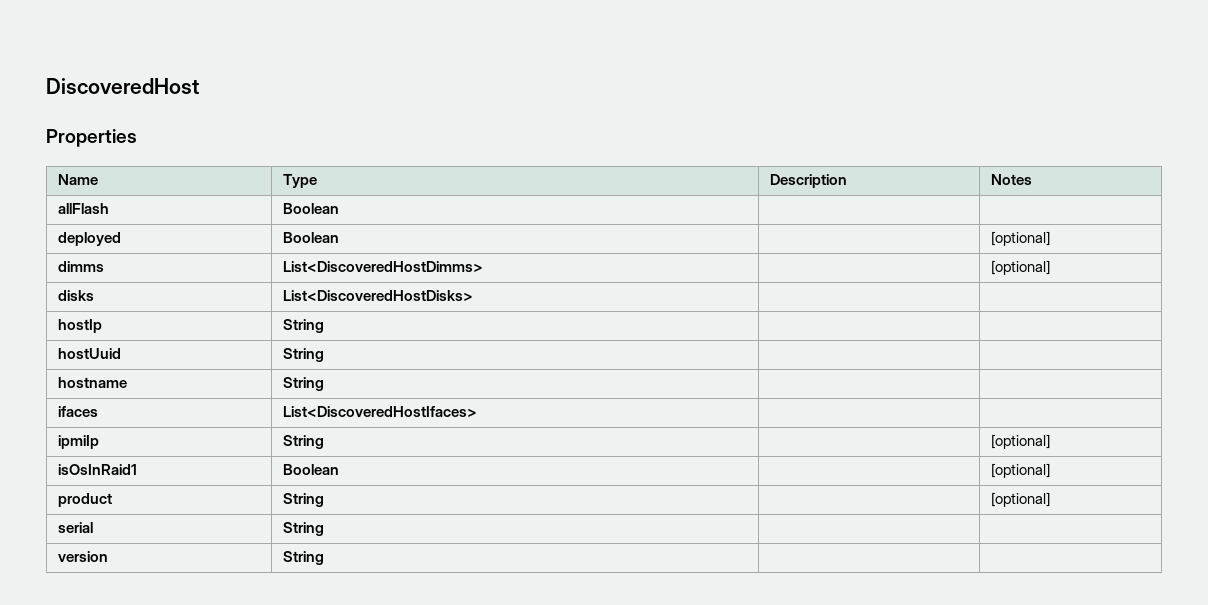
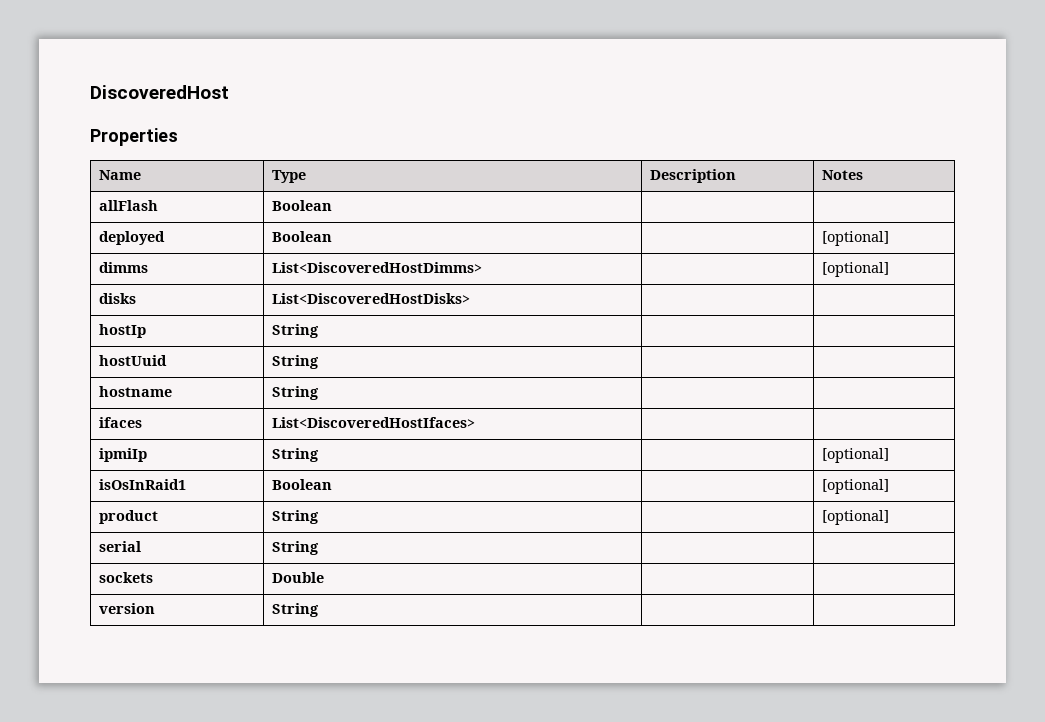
+ sockets | Double | |

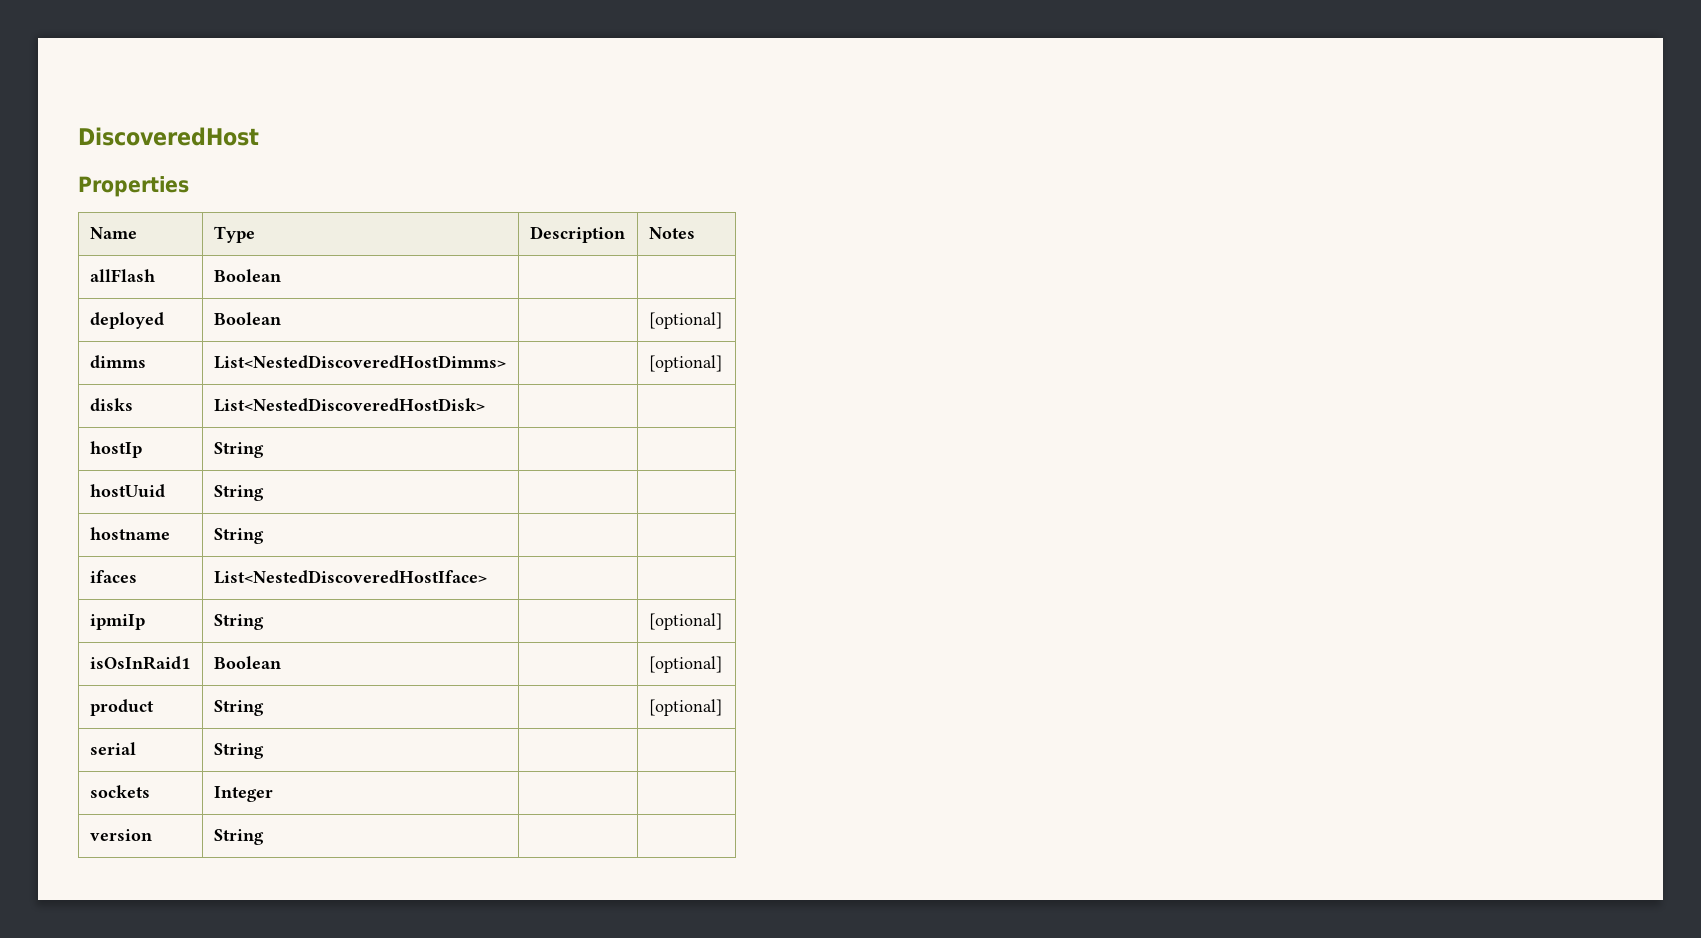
- dimms | List<DiscoveredHostDimms> | | [optional]
+ dimms | List<NestedDiscoveredHostDimms> | | [optional]
- disks | List<DiscoveredHostDisks> | |
+ disks | List<NestedDiscoveredHostDisk> | |
- ifaces | List<DiscoveredHostIfaces> | |
+ ifaces | List<NestedDiscoveredHostIface> | |
- sockets | Double | |
+ sockets | Integer | |

